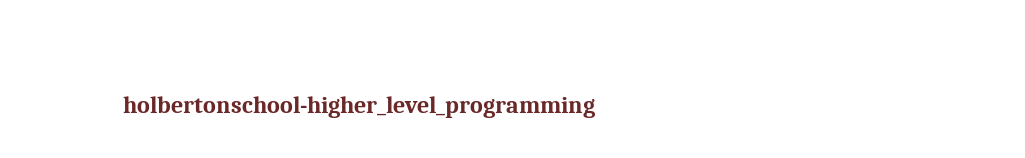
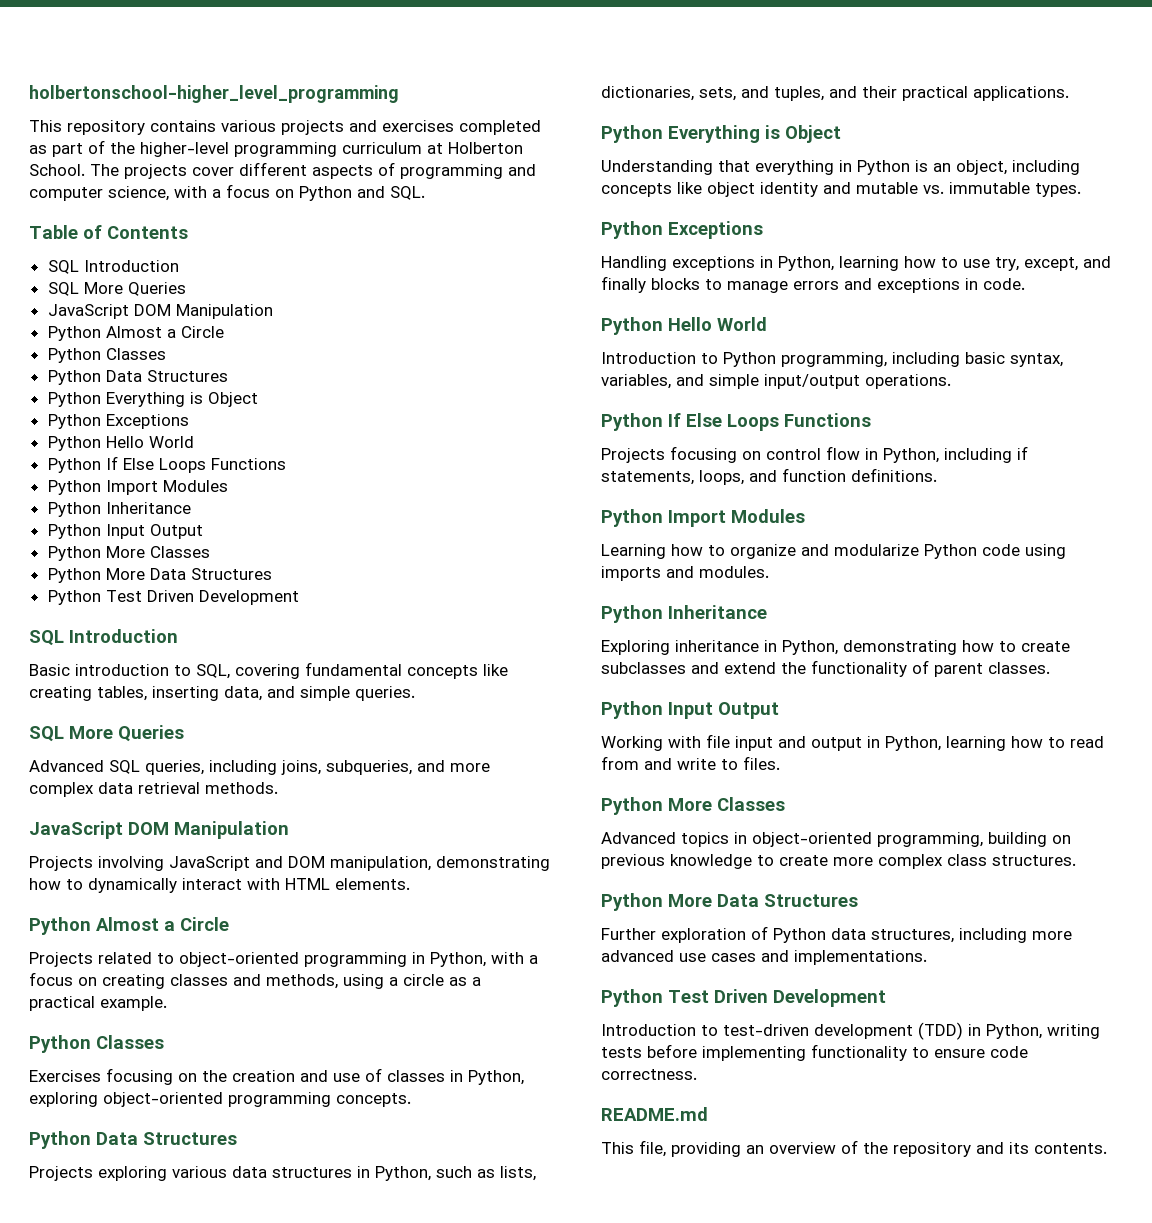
+ This repository contains various projects and exercises completed as part of the higher-level programming curriculum at Holberton School. The projects cover different aspects of programming and computer science, with a focus on Python and SQL.
+ Table of Contents
+ SQL Introduction
+ SQL More Queries
+ JavaScript DOM Manipulation
+ Python Almost a Circle
+ Python Classes
+ Python Data Structures
+ Python Everything is Object
+ Python Exceptions
+ Python Hello World
+ Python If Else Loops Functions
+ Python Import Modules
+ Python Inheritance
+ Python Input Output
+ Python More Classes
+ Python More Data Structures
+ Python Test Driven Development
+ SQL Introduction
+ Basic introduction to SQL, covering fundamental concepts like creating tables, inserting data, and simple queries.
+ SQL More Queries
+ Advanced SQL queries, including joins, subqueries, and more complex data retrieval methods.
+ JavaScript DOM Manipulation
+ Projects involving JavaScript and DOM manipulation, demonstrating how to dynamically interact with HTML elements.
+ Python Almost a Circle
+ Projects related to object-oriented programming in Python, with a focus on creating classes and methods, using a circle as a practical example.
+ Python Classes
+ Exercises focusing on the creation and use of classes in Python, exploring object-oriented programming concepts.
+ Python Data Structures
+ Projects exploring various data structures in Python, such as lists, dictionaries, sets, and tuples, and their practical applications.
+ Python Everything is Object
+ Understanding that everything in Python is an object, including concepts like object identity and mutable vs. immutable types.
+ Python Exceptions
+ Handling exceptions in Python, learning how to use try, except, and finally blocks to manage errors and exceptions in code.
+ Python Hello World
+ Introduction to Python programming, including basic syntax, variables, and simple input/output operations.
+ Python If Else Loops Functions
+ Projects focusing on control flow in Python, including if statements, loops, and function definitions.
+ Python Import Modules
+ Learning how to organize and modularize Python code using imports and modules.
+ Python Inheritance
+ Exploring inheritance in Python, demonstrating how to create subclasses and extend the functionality of parent classes.
+ Python Input Output
+ Working with file input and output in Python, learning how to read from and write to files.
+ Python More Classes
+ Advanced topics in object-oriented programming, building on previous knowledge to create more complex class structures.
+ Python More Data Structures
+ Further exploration of Python data structures, including more advanced use cases and implementations.
+ Python Test Driven Development
+ Introduction to test-driven development (TDD) in Python, writing tests before implementing functionality to ensure code correctness.
+ README.md
+ This file, providing an overview of the repository and its contents.

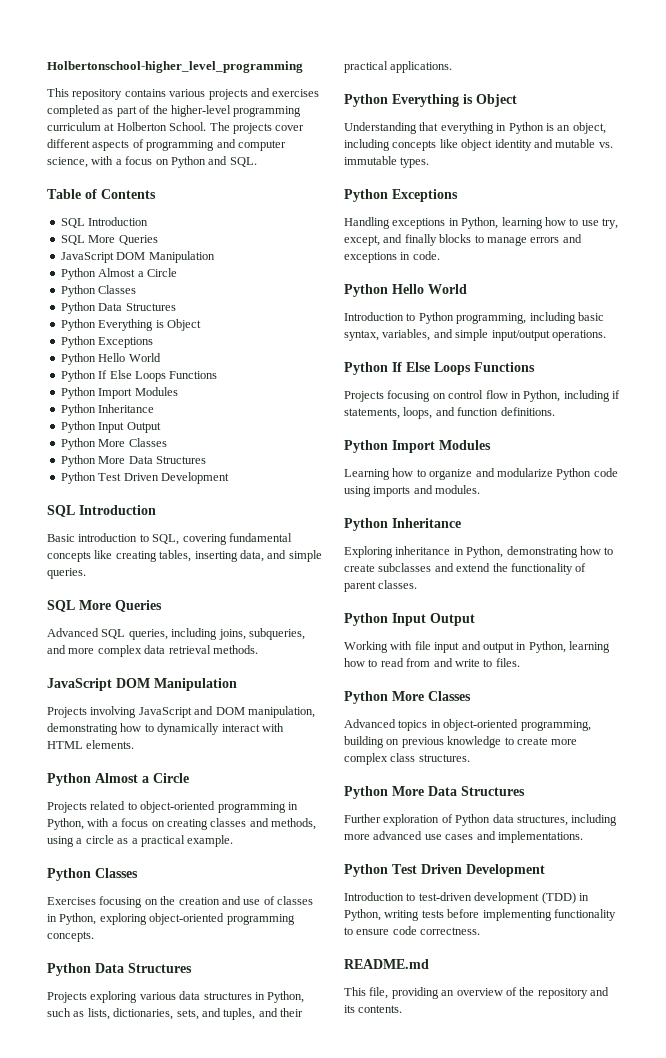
- holbertonschool-higher_level_programming
+ Holbertonschool-higher_level_programming

